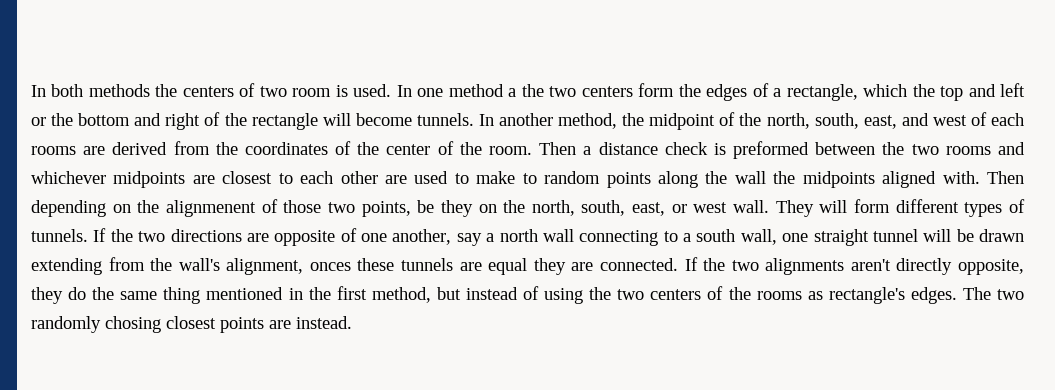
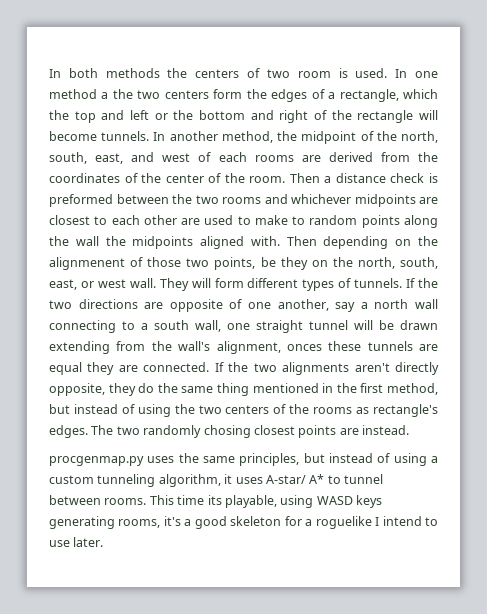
+ procgenmap.py uses the same principles, but instead of using a custom tunneling algorithm, it uses A-star/ A* to tunnel between rooms. This time its playable, using WASD keys generating rooms, it's a good skeleton for a roguelike I intend to use later.

